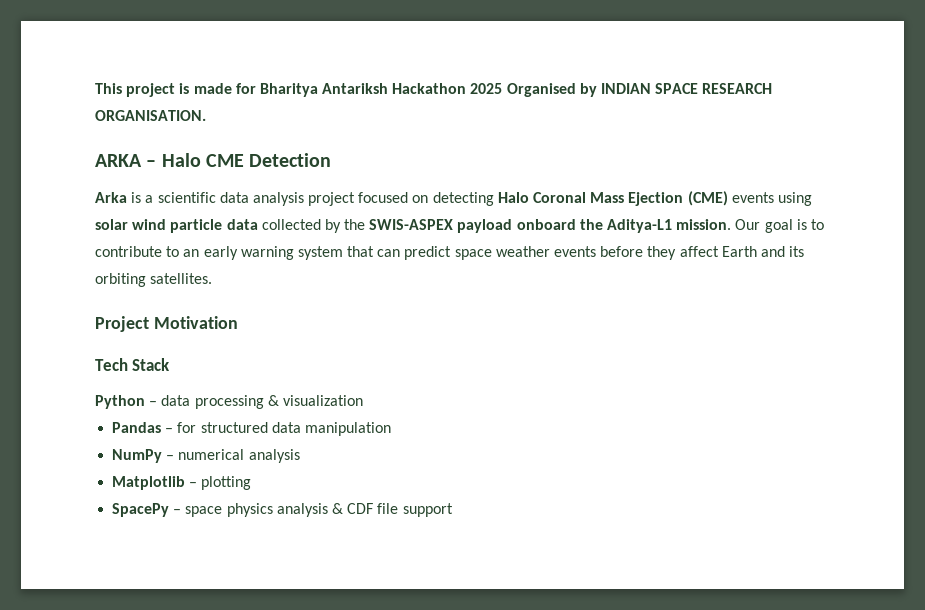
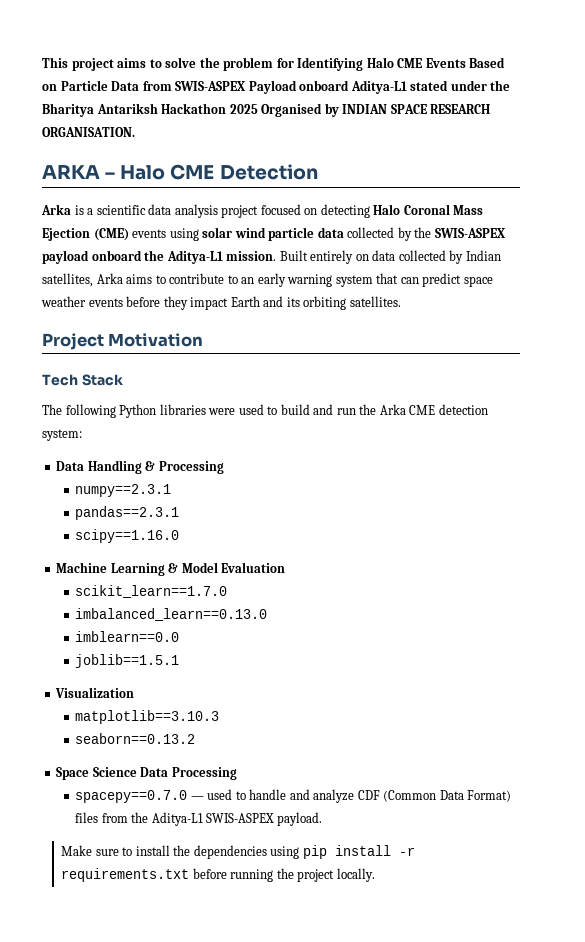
- This project is made for Bharitya Antariksh Hackathon 2025 Organised by INDIAN SPACE RESEARCH ORGANISATION.
+ This project aims to solve the problem for Identifying Halo CME Events Based on Particle Data from SWIS-ASPEX Payload onboard Aditya-L1 stated under the Bharitya Antariksh Hackathon 2025 Organised by INDIAN SPACE RESEARCH ORGANISATION.
- Our goal is to contribute to an early warning system that can predict space weather events before they affect Earth and its orbiting satellites.
+ Built entirely on data collected by Indian satellites, Arka aims to contribute to an early warning system that can predict space weather events before they impact Earth and its orbiting satellites.
- Python – data processing & visualization
- Pandas – for structured data manipulation
- NumPy – numerical analysis
- Matplotlib – plotting
- SpacePy – space physics analysis & CDF file support
+ The following Python libraries were used to build and run the Arka CME detection system:
+ Data Handling & Processing
+ numpy==2.3.1
+ pandas==2.3.1
+ scipy==1.16.0
+ Machine Learning & Model Evaluation
+ scikit_learn==1.7.0
+ imbalanced_learn==0.13.0
+ imblearn==0.0
+ joblib==1.5.1
+ Visualization
+ matplotlib==3.10.3
+ seaborn==0.13.2
+ Space Science Data Processing
+ spacepy==0.7.0 — used to handle and analyze CDF (Common Data Format) files from the Aditya-L1 SWIS-ASPEX payload.
+ Make sure to install the dependencies using pip install -r requirements.txt before running the project locally.

